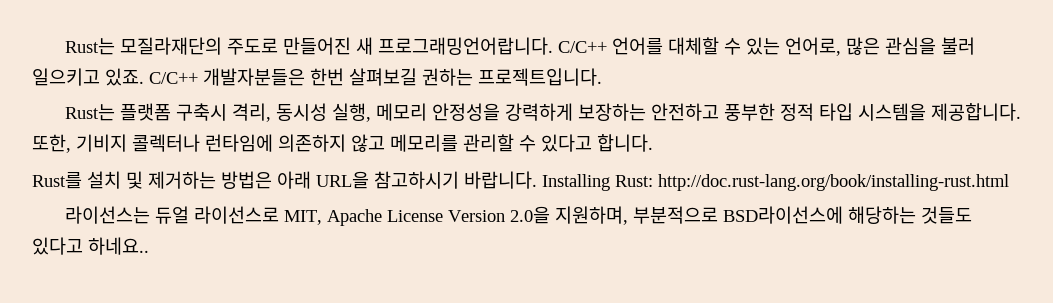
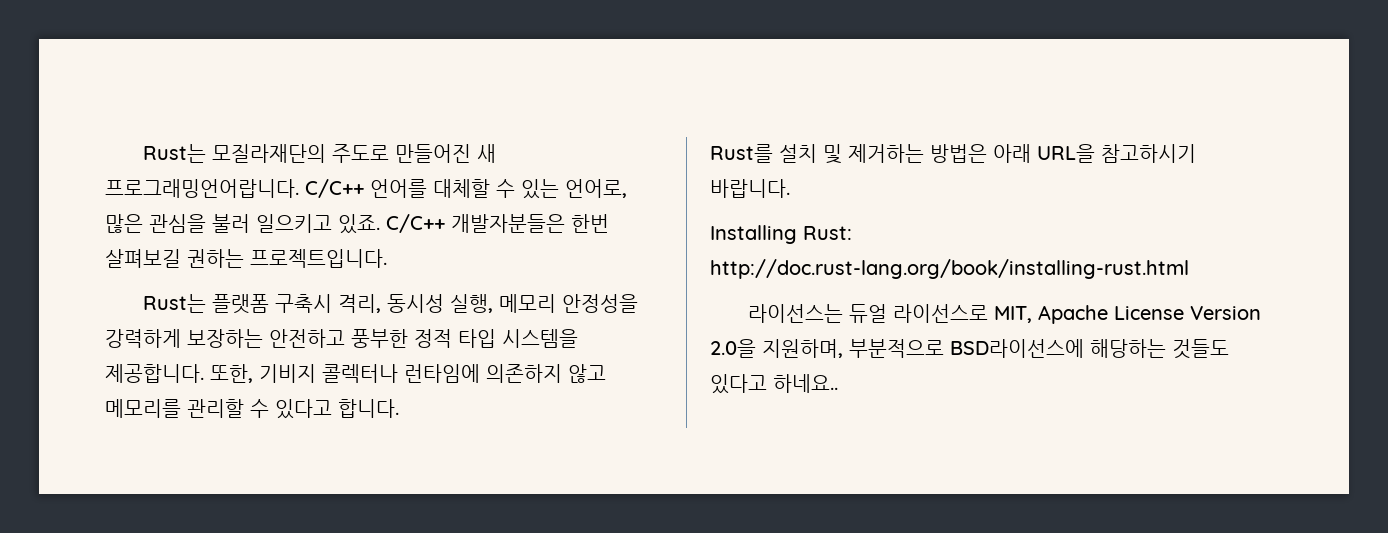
- Rust를 설치 및 제거하는 방법은 아래 URL을 참고하시기 바랍니다. Installing Rust: http://doc.rust-lang.org/book/installing-rust.html
+ Rust를 설치 및 제거하는 방법은 아래 URL을 참고하시기 바랍니다.
+ Installing Rust: http://doc.rust-lang.org/book/installing-rust.html

